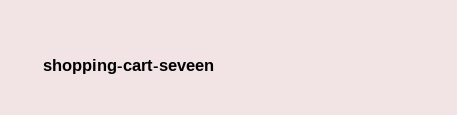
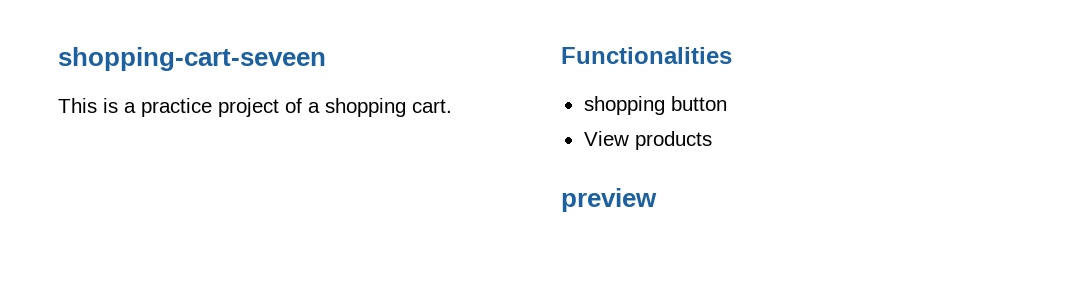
+ This is a practice project of a shopping cart.
+ Functionalities
+ shopping button
+ View products
+ preview

